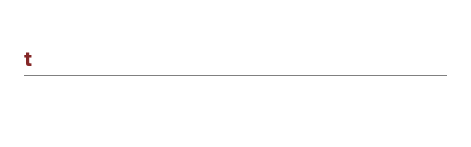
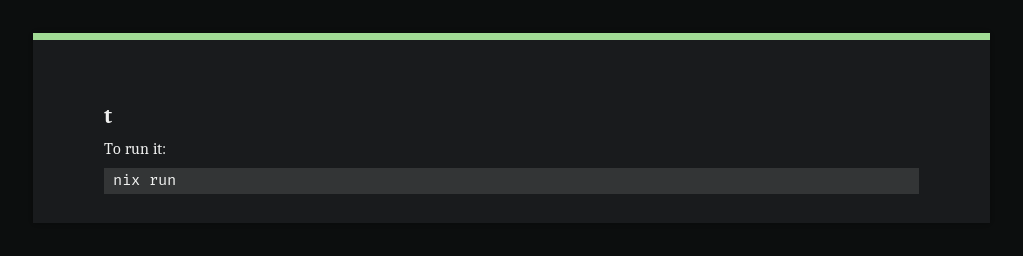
+ To run it:
+ nix run

